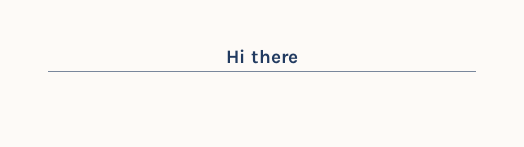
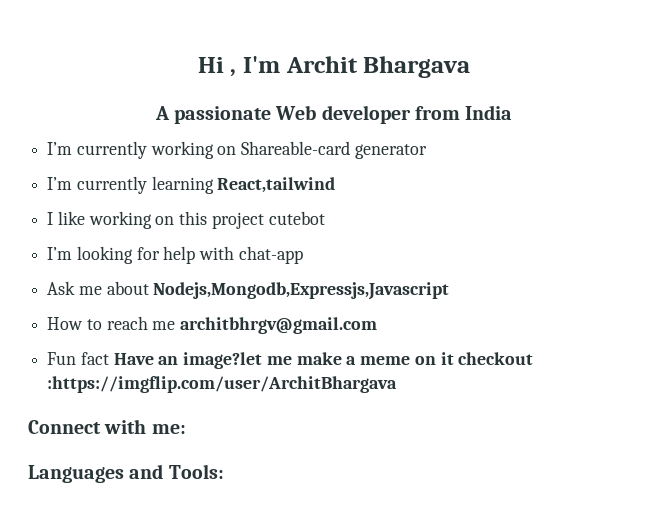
- Hi there
+ Hi , I'm Archit Bhargava
+ A passionate Web developer from India
+ I’m currently working on Shareable-card generator
+ I’m currently learning React,tailwind
+ I like working on this project cutebot
+ I’m looking for help with chat-app
+ Ask me about Nodejs,Mongodb,Expressjs,Javascript
+ How to reach me architbhrgv@gmail.com
+ Fun fact Have an image?let me make a meme on it checkout :https://imgflip.com/user/ArchitBhargava
+ Connect with me:
+ Languages and Tools:

